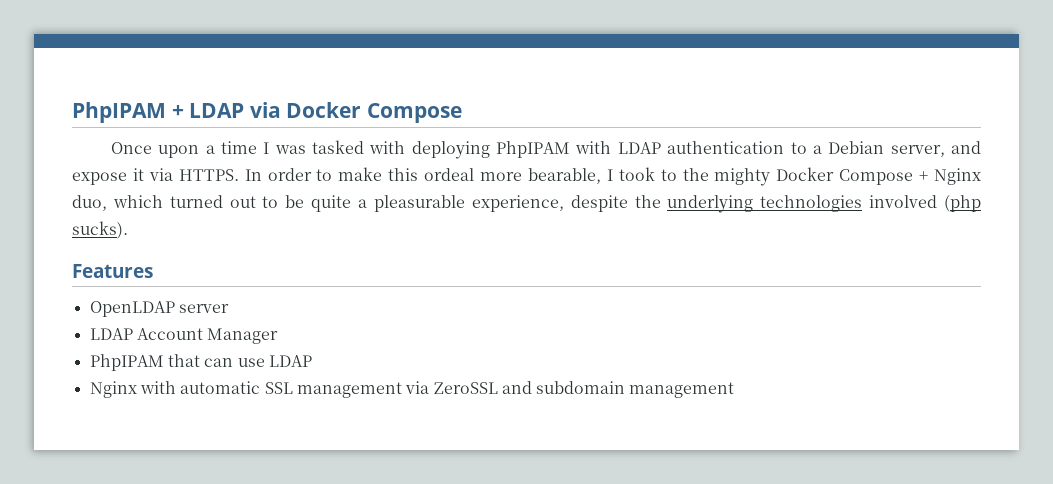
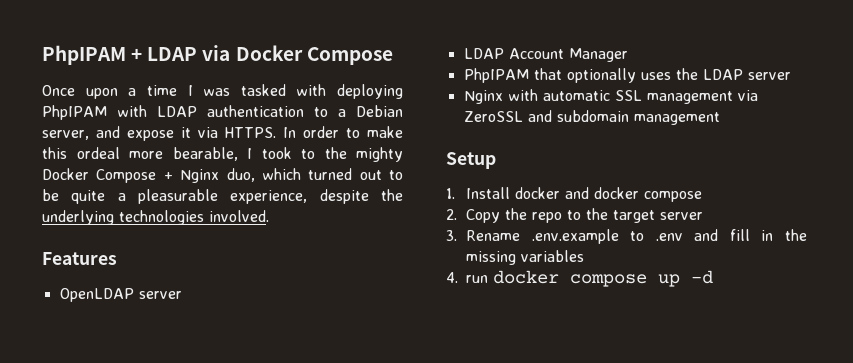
- In order to make this ordeal more bearable, I took to the mighty Docker Compose + Nginx duo, which turned out to be quite a pleasurable experience, despite the underlying technologies involved (php sucks).
+ In order to make this ordeal more bearable, I took to the mighty Docker Compose + Nginx duo, which turned out to be quite a pleasurable experience, despite the underlying technologies involved.
- PhpIPAM that can use LDAP
+ PhpIPAM that optionally uses the LDAP server
+ Setup
+ 1. Install docker and docker compose
+ 2. Copy the repo to the target server
+ 3. Rename .env.example to .env and fill in the missing variables
+ 4. run docker compose up -d

